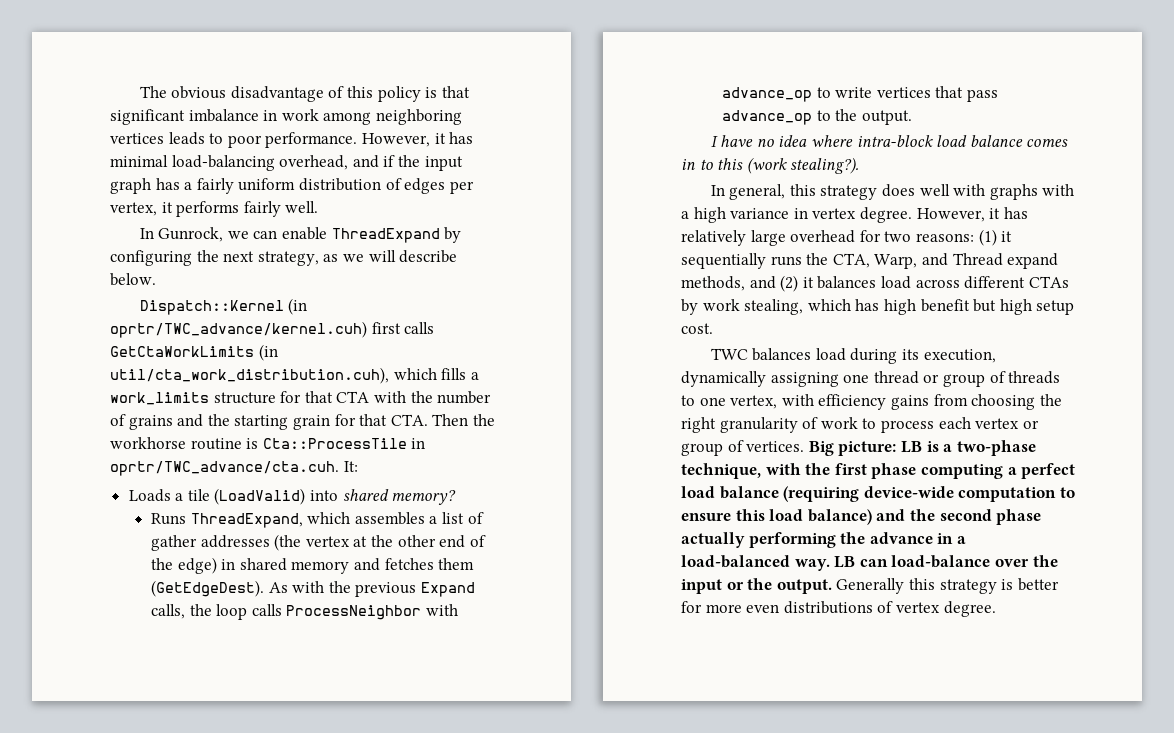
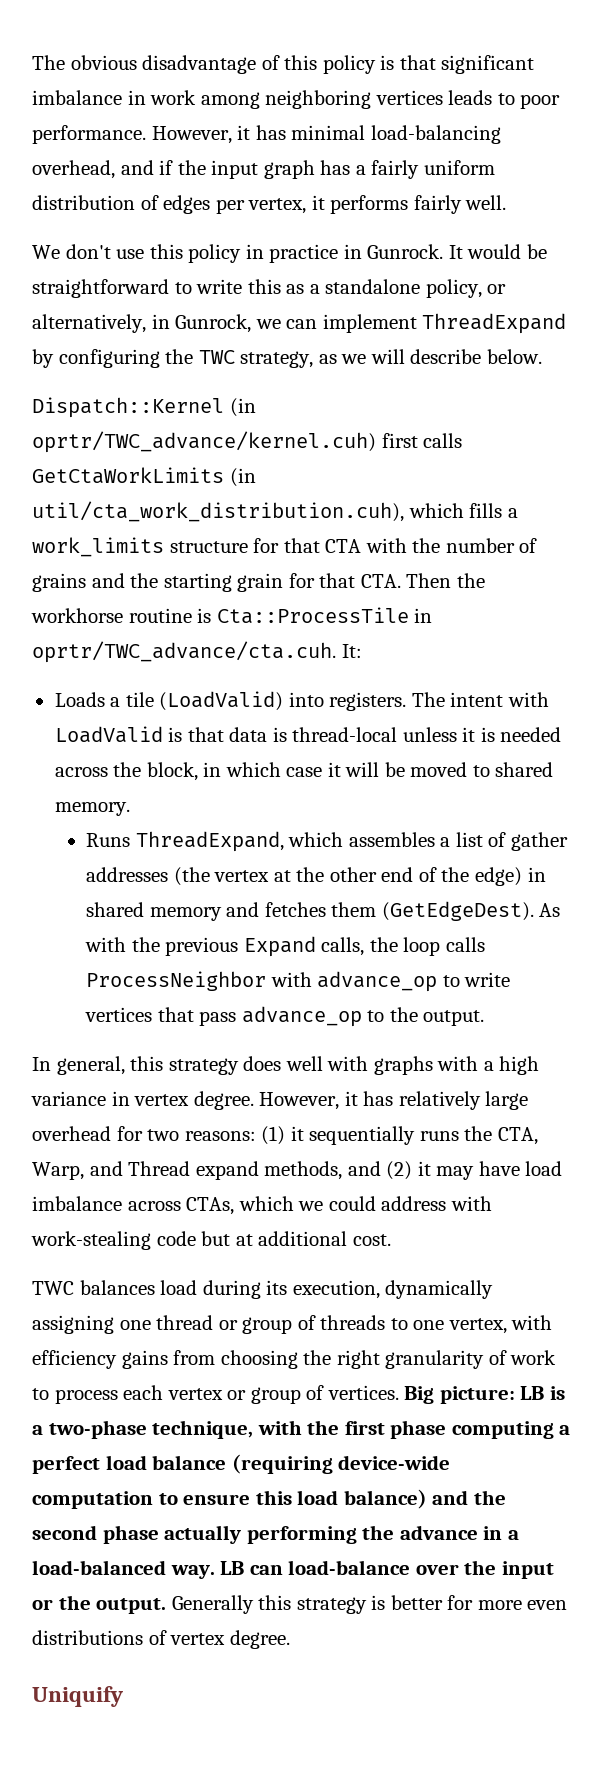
- In Gunrock, we can enable ThreadExpand by configuring the next strategy, as we will describe below.
+ We don't use this policy in practice in Gunrock. It would be straightforward to write this as a standalone policy, or alternatively, in Gunrock, we can implement ThreadExpand by configuring the TWC strategy, as we will describe below.
- Loads a tile (LoadValid) into shared memory?
+ Loads a tile (LoadValid) into registers. The intent with LoadValid is that data is thread-local unless it is needed across the block, in which case it will be moved to shared memory.
- I have no idea where intra-block load balance comes in to this (work stealing?).
- However, it has relatively large overhead for two reasons: (1) it sequentially runs the CTA, Warp, and Thread expand methods, and (2) it balances load across different CTAs by work stealing, which has high benefit but high setup cost.
+ However, it has relatively large overhead for two reasons: (1) it sequentially runs the CTA, Warp, and Thread expand methods, and (2) it may have load imbalance across CTAs, which we could address with work-stealing code but at additional cost.
+ Uniquify

